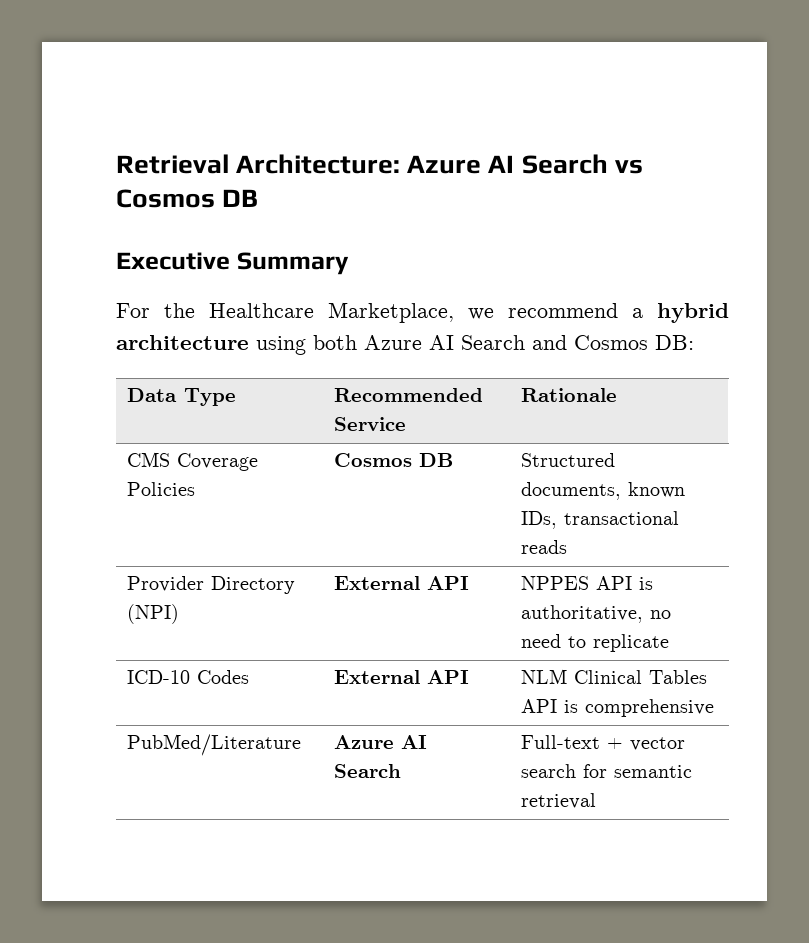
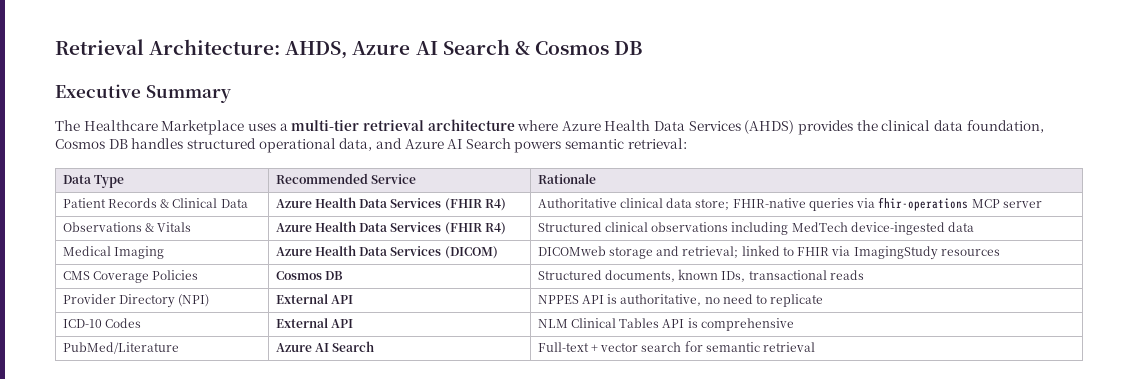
- Retrieval Architecture: Azure AI Search vs Cosmos DB
+ Retrieval Architecture: AHDS, Azure AI Search & Cosmos DB
- For the Healthcare Marketplace, we recommend a hybrid architecture using both Azure AI Search and Cosmos DB:
+ The Healthcare Marketplace uses a multi-tier retrieval architecture where Azure Health Data Services (AHDS) provides the clinical data foundation, Cosmos DB handles structured operational data, and Azure AI Search powers semantic retrieval:
+ Patient Records & Clinical Data | Azure Health Data Services (FHIR R4) | Authoritative clinical data store; FHIR-native queries via fhir-operations MCP server
+ Observations & Vitals | Azure Health Data Services (FHIR R4) | Structured clinical observations including MedTech device-ingested data
+ Medical Imaging | Azure Health Data Services (DICOM) | DICOMweb storage and retrieval; linked to FHIR via ImagingStudy resources

